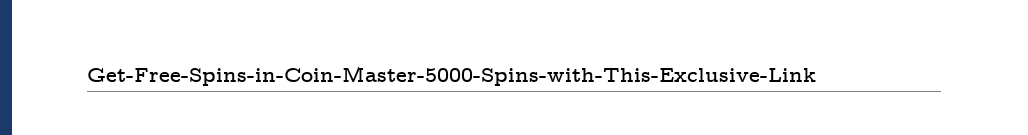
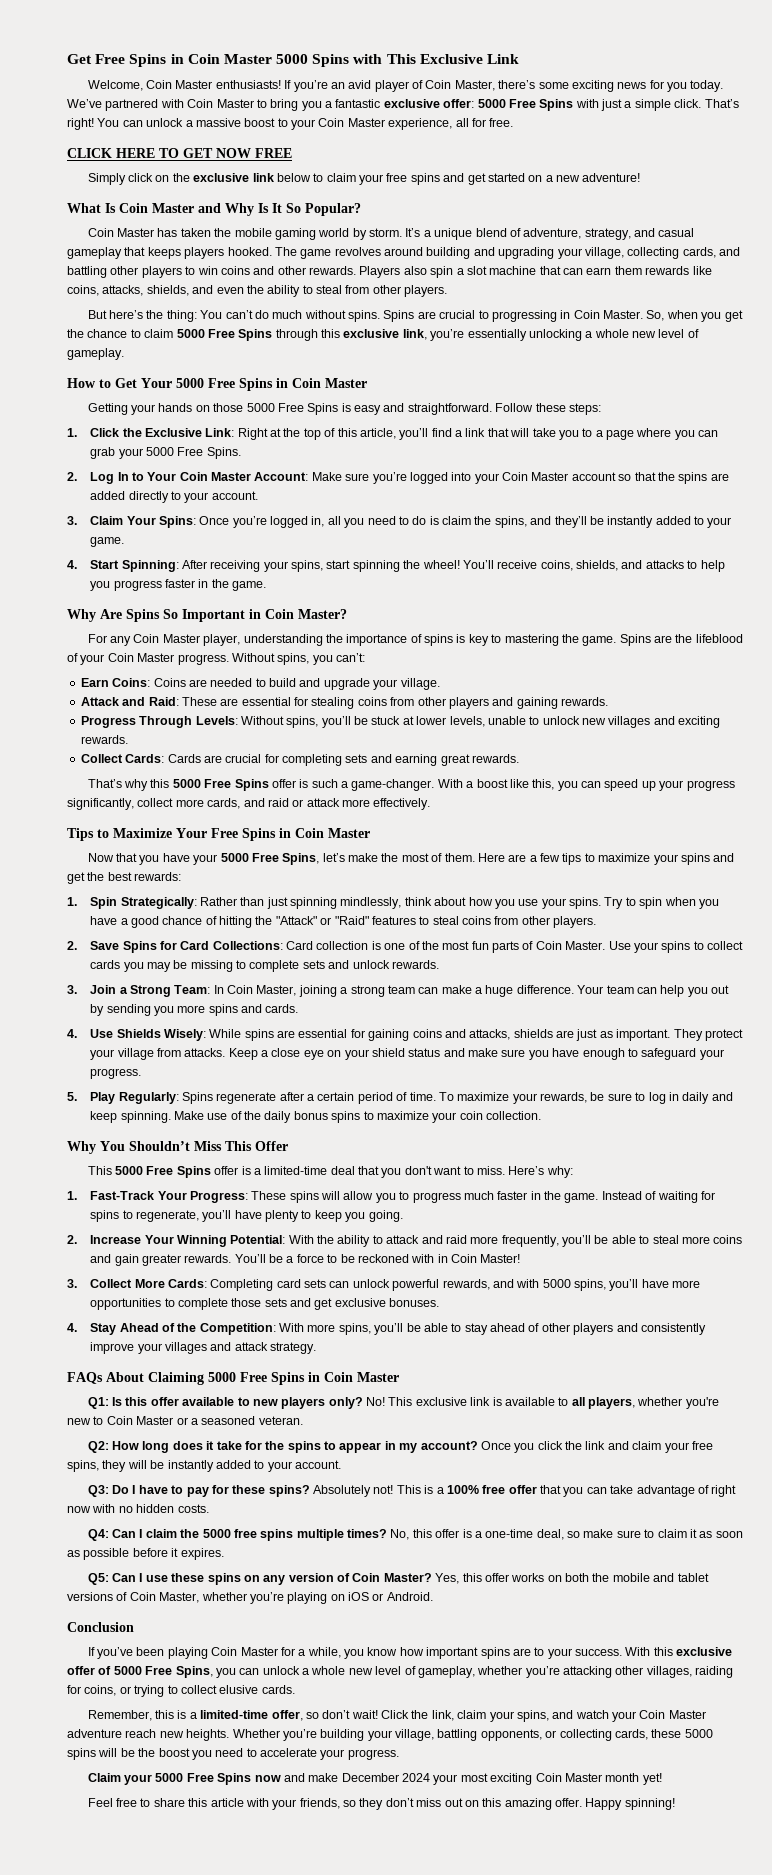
- Get-Free-Spins-in-Coin-Master-5000-Spins-with-This-Exclusive-Link
+ Get Free Spins in Coin Master 5000 Spins with This Exclusive Link
+ Welcome, Coin Master enthusiasts! If you’re an avid player of Coin Master, there’s some exciting news for you today. We’ve partnered with Coin Master to bring you a fantastic exclusive offer: 5000 Free Spins with just a simple click. That’s right! You can unlock a massive boost to your Coin Master experience, all for free.
+ CLICK HERE TO GET NOW FREE
+ Simply click on the exclusive link below to claim your free spins and get started on a new adventure!
+ What Is Coin Master and Why Is It So Popular?
+ Coin Master has taken the mobile gaming world by storm. It’s a unique blend of adventure, strategy, and casual gameplay that keeps players hooked. The game revolves around building and upgrading your village, collecting cards, and battling other players to win coins and other rewards. Players also spin a slot machine that can earn them rewards like coins, attacks, shields, and even the ability to steal from other players.
+ But here’s the thing: You can’t do much without spins. Spins are crucial to progressing in Coin Master. So, when you get the chance to claim 5000 Free Spins through this exclusive link, you’re essentially unlocking a whole new level of gameplay.
+ How to Get Your 5000 Free Spins in Coin Master
+ Getting your hands on those 5000 Free Spins is easy and straightforward. Follow these steps:
+ 1. Click the Exclusive Link: Right at the top of this article, you’ll find a link that will take you to a page where you can grab your 5000 Free Spins.
+ 2. Log In to Your Coin Master Account: Make sure you’re logged into your Coin Master account so that the spins are added directly to your account.
+ 3. Claim Your Spins: Once you’re logged in, all you need to do is claim the spins, and they’ll be instantly added to your game.
+ 4. Start Spinning: After receiving your spins, start spinning the wheel! You’ll receive coins, shields, and attacks to help you progress faster in the game.
+ Why Are Spins So Important in Coin Master?
+ For any Coin Master player, understanding the importance of spins is key to mastering the game. Spins are the lifeblood of your Coin Master progress. Without spins, you can’t:
+ Earn Coins: Coins are needed to build and upgrade your village.
+ Attack and Raid: These are essential for stealing coins from other players and gaining rewards.
+ Progress Through Levels: Without spins, you’ll be stuck at lower levels, unable to unlock new villages and exciting rewards.
+ Collect Cards: Cards are crucial for completing sets and earning great rewards.
+ That’s why this 5000 Free Spins offer is such a game-changer. With a boost like this, you can speed up your progress significantly, collect more cards, and raid or attack more effectively.
+ Tips to Maximize Your Free Spins in Coin Master
+ Now that you have your 5000 Free Spins, let’s make the most of them. Here are a few tips to maximize your spins and get the best rewards:
+ 1. Spin Strategically: Rather than just spinning mindlessly, think about how you use your spins. Try to spin when you have a good chance of hitting the "Attack" or "Raid" features to steal coins from other players.
+ 2. Save Spins for Card Collections: Card collection is one of the most fun parts of Coin Master. Use your spins to collect cards you may be missing to complete sets and unlock rewards.
+ 3. Join a Strong Team: In Coin Master, joining a strong team can make a huge difference. Your team can help you out by sending you more spins and cards.
+ 4. Use Shields Wisely: While spins are essential for gaining coins and attacks, shields are just as important. They protect your village from attacks. Keep a close eye on your shield status and make sure you have enough to safeguard your progress.
+ 5. Play Regularly: Spins regenerate after a certain period of time. To maximize your rewards, be sure to log in daily and keep spinning. Make use of the daily bonus spins to maximize your coin collection.
+ Why You Shouldn’t Miss This Offer
+ This 5000 Free Spins offer is a limited-time deal that you don't want to miss. Here’s why:
+ 1. Fast-Track Your Progress: These spins will allow you to progress much faster in the game. Instead of waiting for spins to regenerate, you’ll have plenty to keep you going.
+ 2. Increase Your Winning Potential: With the ability to attack and raid more frequently, you’ll be able to steal more coins and gain greater rewards. You’ll be a force to be reckoned with in Coin Master!
+ 3. Collect More Cards: Completing card sets can unlock powerful rewards, and with 5000 spins, you’ll have more opportunities to complete those sets and get exclusive bonuses.
+ 4. Stay Ahead of the Competition: With more spins, you’ll be able to stay ahead of other players and consistently improve your villages and attack strategy.
+ FAQs About Claiming 5000 Free Spins in Coin Master
+ Q1: Is this offer available to new players only? No! This exclusive link is available to all players, whether you're new to Coin Master or a seasoned veteran.
+ Q2: How long does it take for the spins to appear in my account? Once you click the link and claim your free spins, they will be instantly added to your account.
+ Q3: Do I have to pay for these spins? Absolutely not! This is a 100% free offer that you can take advantage of right now with no hidden costs.
+ Q4: Can I claim the 5000 free spins multiple times? No, this offer is a one-time deal, so make sure to claim it as soon as possible before it expires.
+ Q5: Can I use these spins on any version of Coin Master? Yes, this offer works on both the mobile and tablet versions of Coin Master, whether you’re playing on iOS or Android.
+ Conclusion
+ If you’ve been playing Coin Master for a while, you know how important spins are to your success. With this exclusive offer of 5000 Free Spins, you can unlock a whole new level of gameplay, whether you’re attacking other villages, raiding for coins, or trying to collect elusive cards.
+ Remember, this is a limited-time offer, so don’t wait! Click the link, claim your spins, and watch your Coin Master adventure reach new heights. Whether you’re building your village, battling opponents, or collecting cards, these 5000 spins will be the boost you need to accelerate your progress.
+ Claim your 5000 Free Spins now and make December 2024 your most exciting Coin Master month yet!
+ Feel free to share this article with your friends, so they don’t miss out on this amazing offer. Happy spinning!

